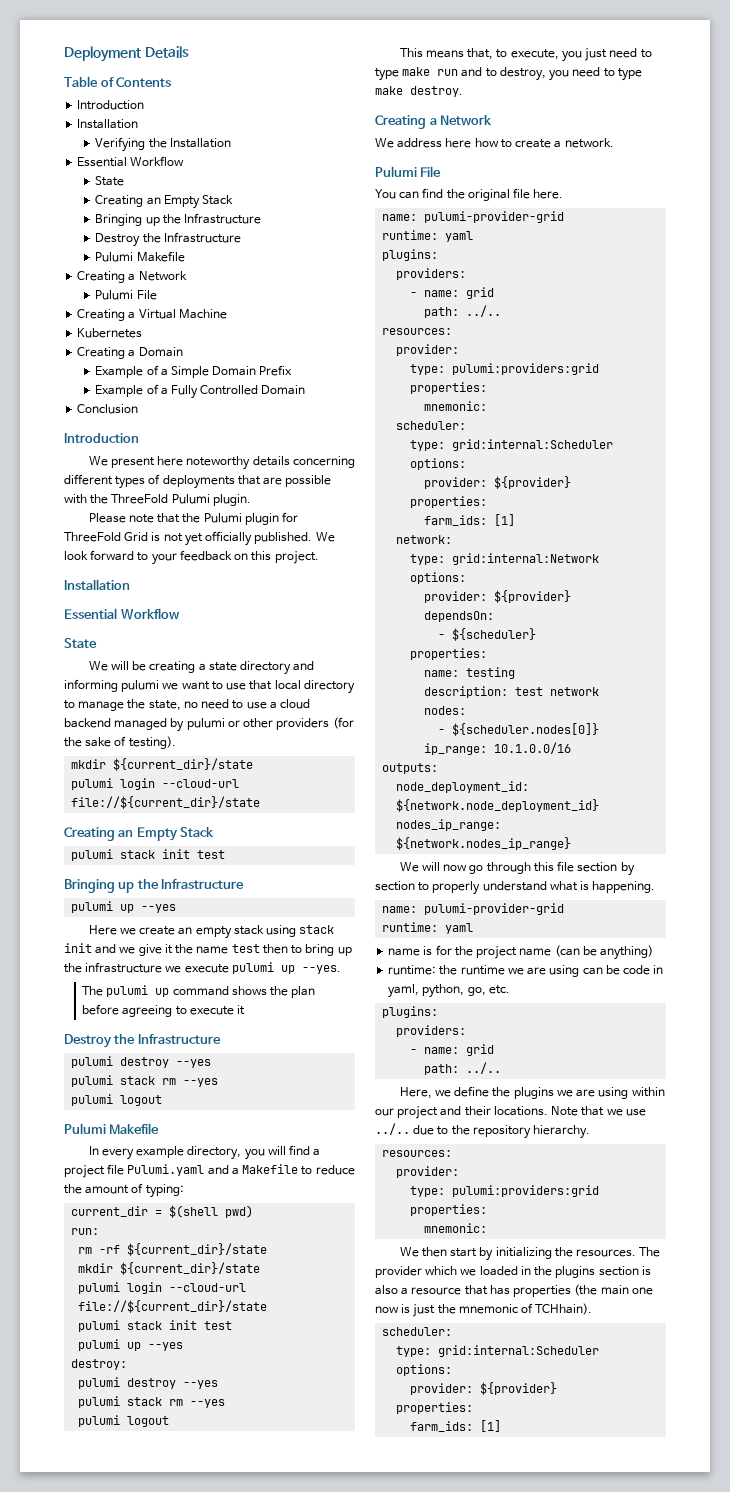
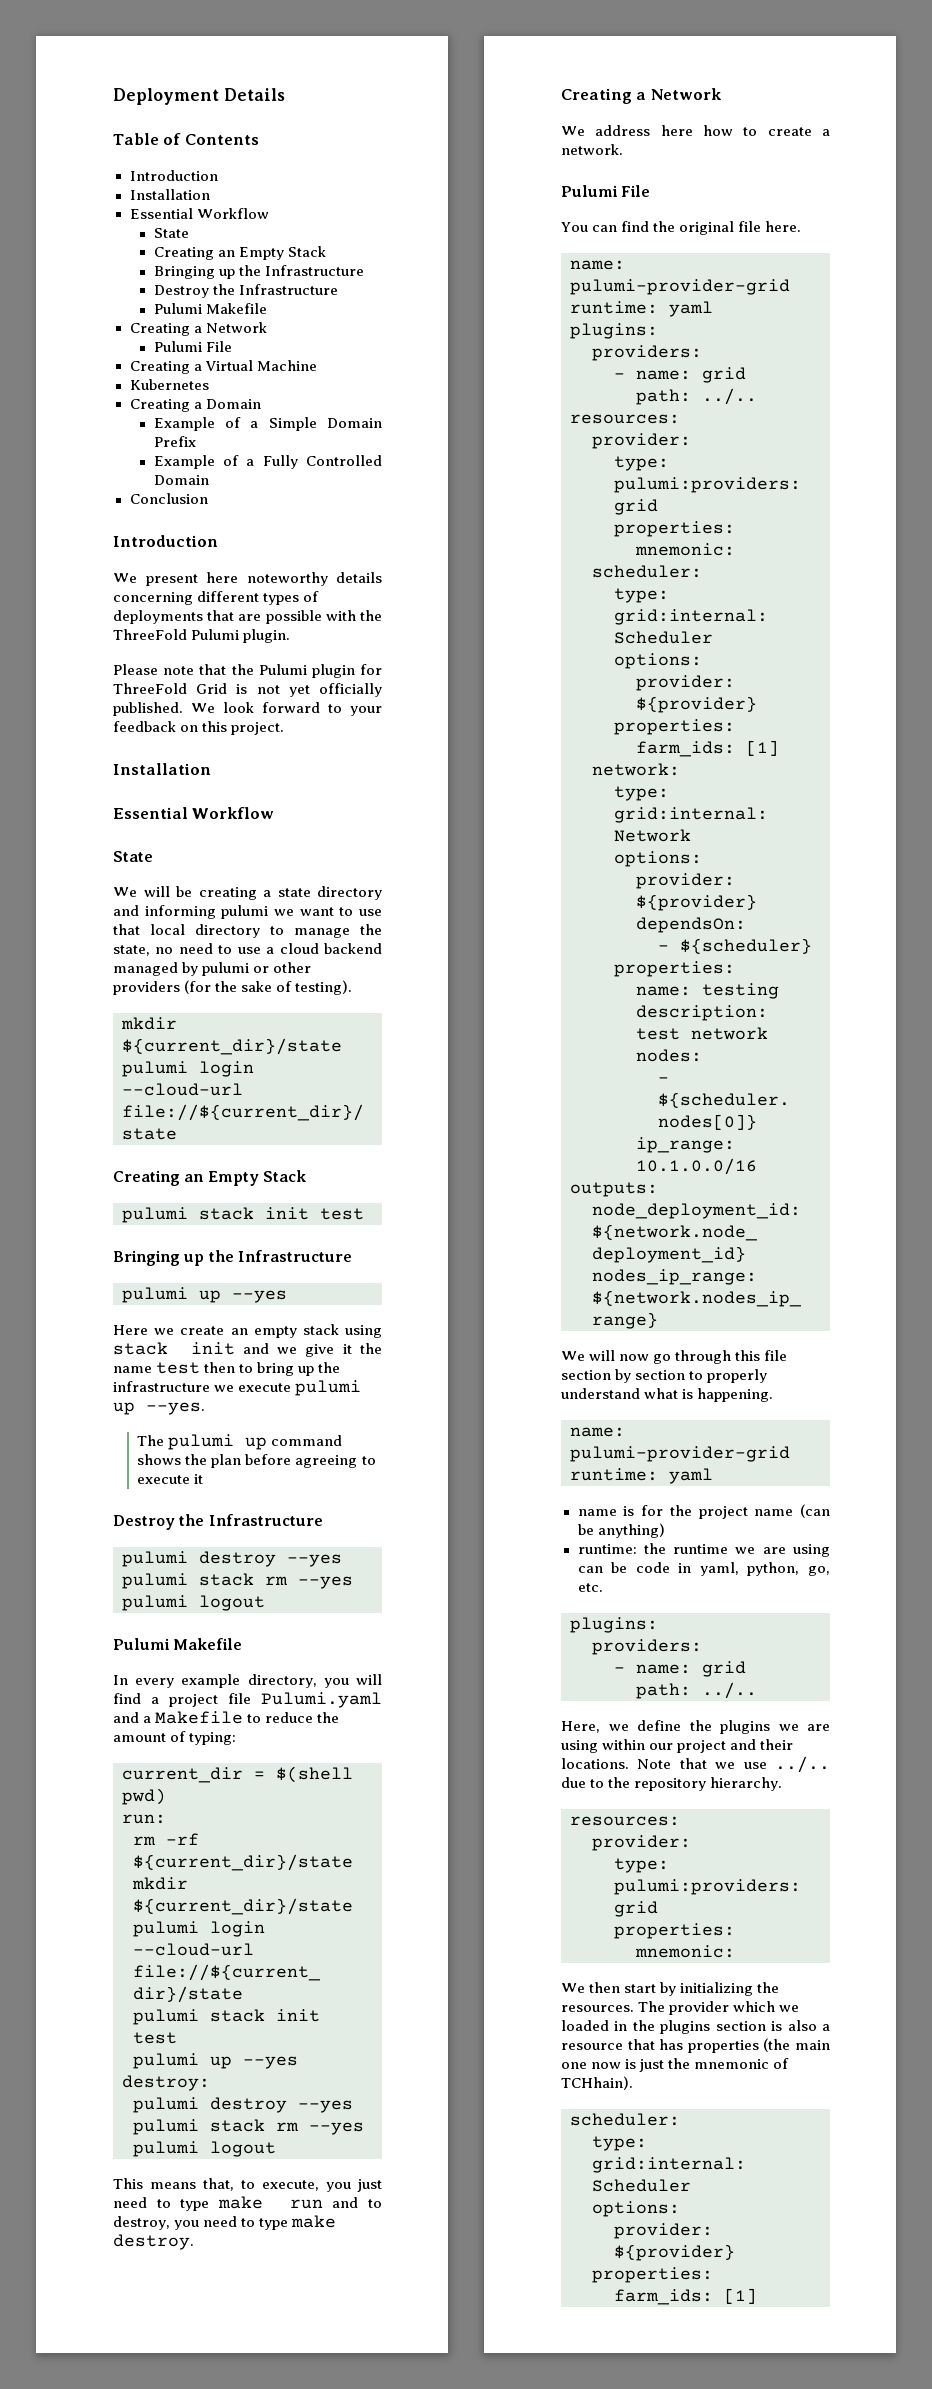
- Verifying the Installation

